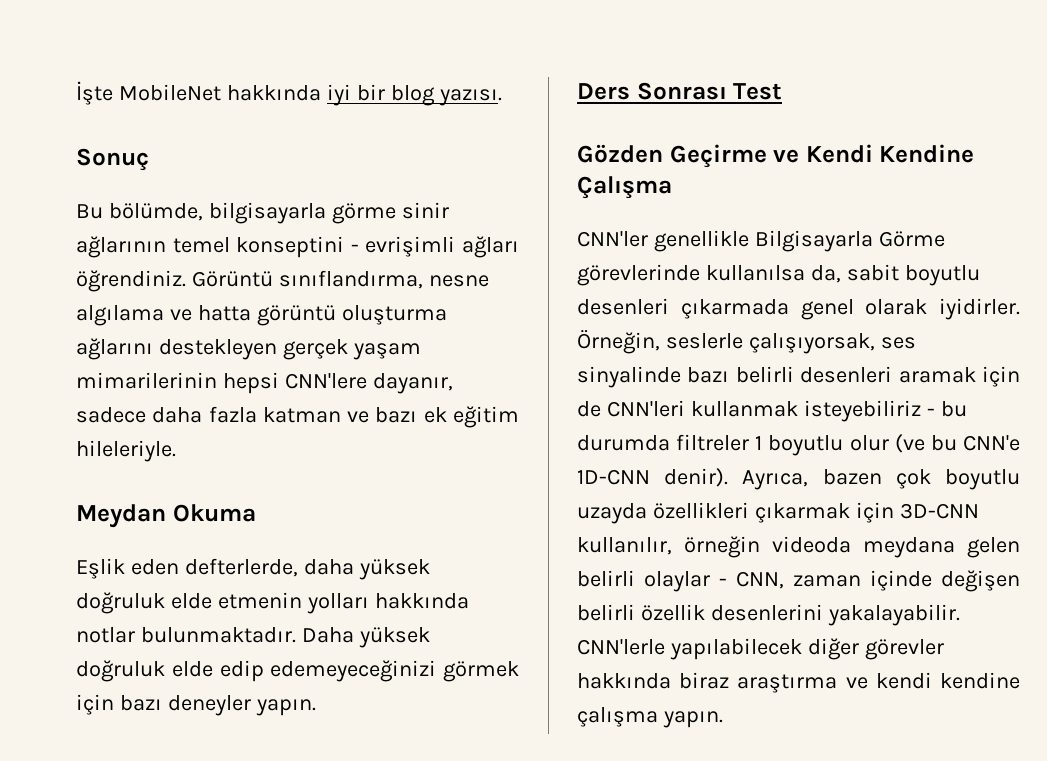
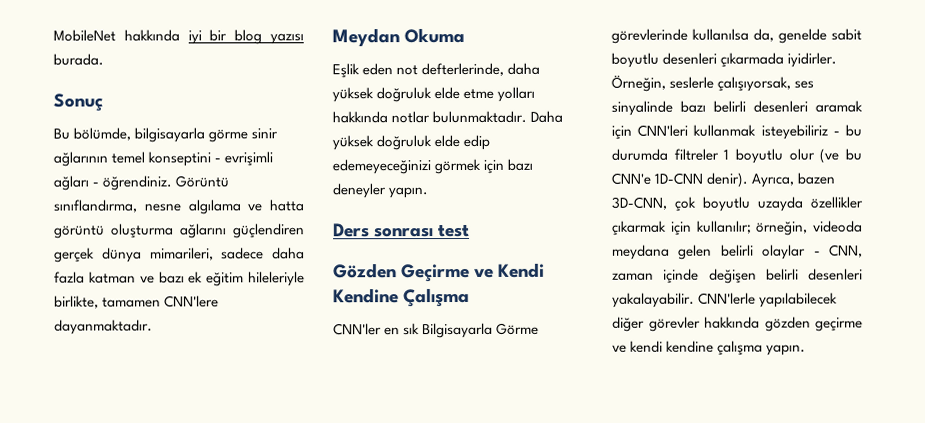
- İşte MobileNet hakkında iyi bir blog yazısı.
+ MobileNet hakkında iyi bir blog yazısı burada.
- Bu bölümde, bilgisayarla görme sinir ağlarının temel konseptini - evrişimli ağları öğrendiniz.
+ Bu bölümde, bilgisayarla görme sinir ağlarının temel konseptini - evrişimli ağları - öğrendiniz.
- Görüntü sınıflandırma, nesne algılama ve hatta görüntü oluşturma ağlarını destekleyen gerçek yaşam mimarilerinin hepsi CNN'lere dayanır, sadece daha fazla katman ve bazı ek eğitim hileleriyle.
+ Görüntü sınıflandırma, nesne algılama ve hatta görüntü oluşturma ağlarını güçlendiren gerçek dünya mimarileri, sadece daha fazla katman ve bazı ek eğitim hileleriyle birlikte, tamamen CNN'lere dayanmaktadır.
- Eşlik eden defterlerde, daha yüksek doğruluk elde etmenin yolları hakkında notlar bulunmaktadır.
+ Eşlik eden not defterlerinde, daha yüksek doğruluk elde etme yolları hakkında notlar bulunmaktadır.
- Ders Sonrası Test
+ Ders sonrası test
- CNN'ler genellikle Bilgisayarla Görme görevlerinde kullanılsa da, sabit boyutlu desenleri çıkarmada genel olarak iyidirler.
+ CNN'ler en sık Bilgisayarla Görme görevlerinde kullanılsa da, genelde sabit boyutlu desenleri çıkarmada iyidirler.
- Örneğin, seslerle çalışıyorsak, ses sinyalinde bazı belirli desenleri aramak için de CNN'leri kullanmak isteyebiliriz - bu durumda filtreler 1 boyutlu olur (ve bu CNN'e 1D-CNN denir).
+ Örneğin, seslerle çalışıyorsak, ses sinyalinde bazı belirli desenleri aramak için CNN'leri kullanmak isteyebiliriz - bu durumda filtreler 1 boyutlu olur (ve bu CNN'e 1D-CNN denir).
- Ayrıca, bazen çok boyutlu uzayda özellikleri çıkarmak için 3D-CNN kullanılır, örneğin videoda meydana gelen belirli olaylar - CNN, zaman içinde değişen belirli özellik desenlerini yakalayabilir.
+ Ayrıca, bazen 3D-CNN, çok boyutlu uzayda özellikler çıkarmak için kullanılır; örneğin, videoda meydana gelen belirli olaylar - CNN, zaman içinde değişen belirli desenleri yakalayabilir.
- CNN'lerle yapılabilecek diğer görevler hakkında biraz araştırma ve kendi kendine çalışma yapın.
+ CNN'lerle yapılabilecek diğer görevler hakkında gözden geçirme ve kendi kendine çalışma yapın.

